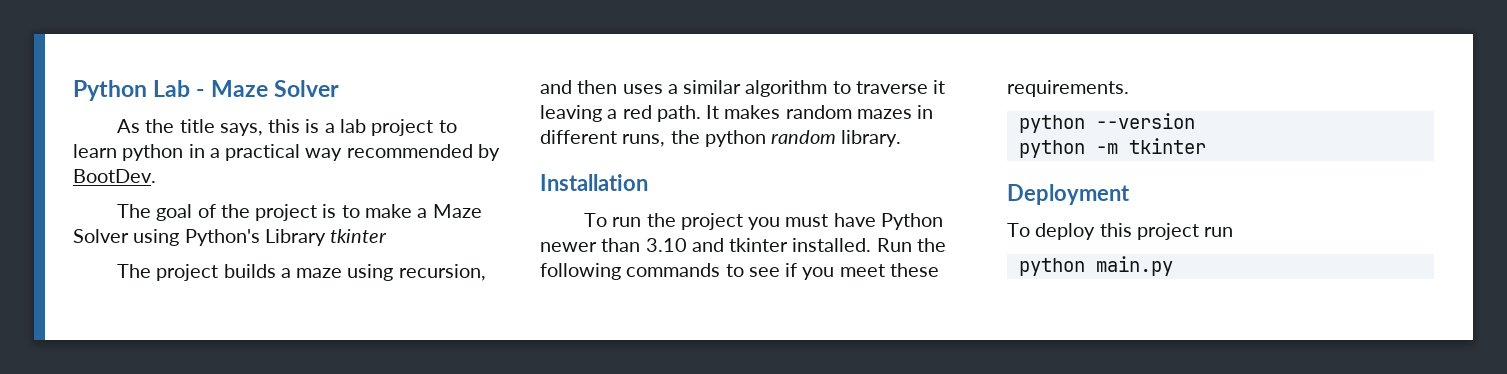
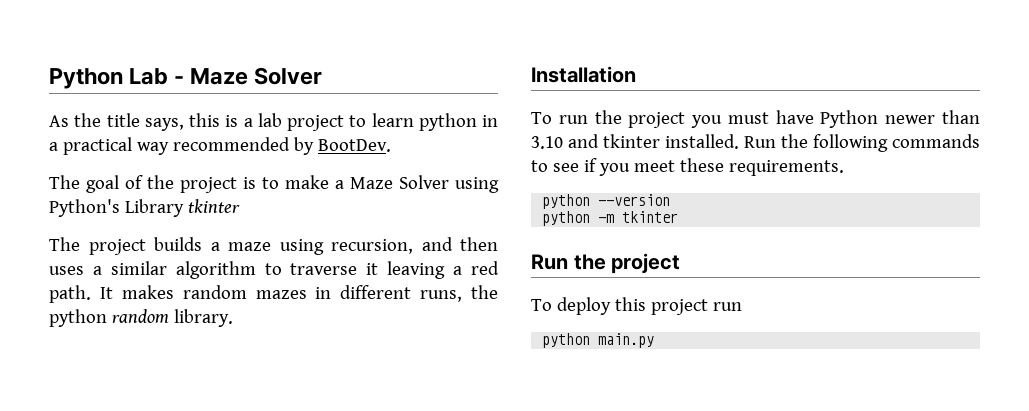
- Deployment
+ Run the project

